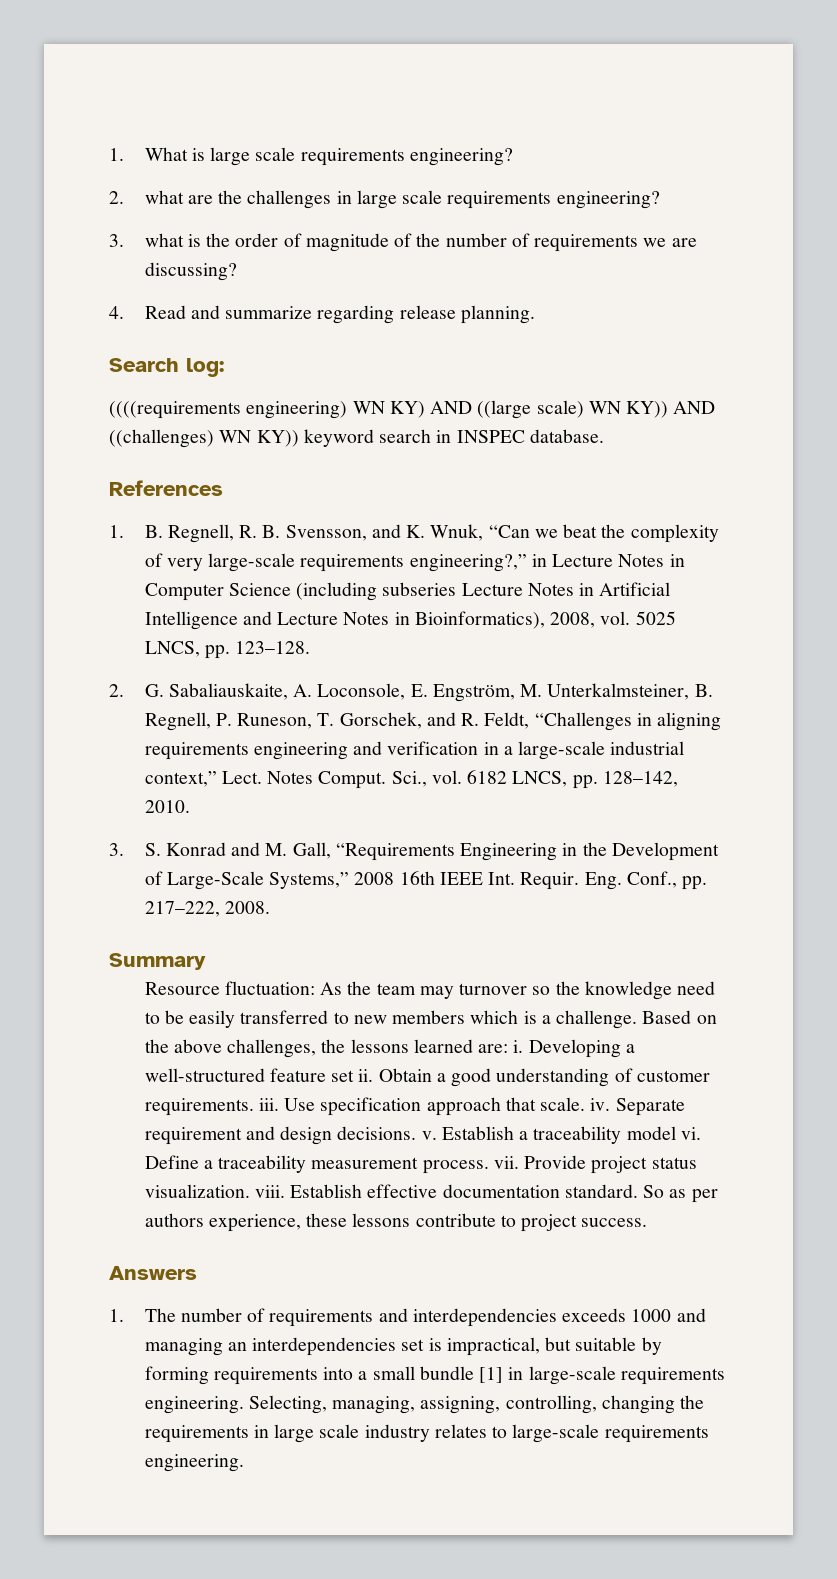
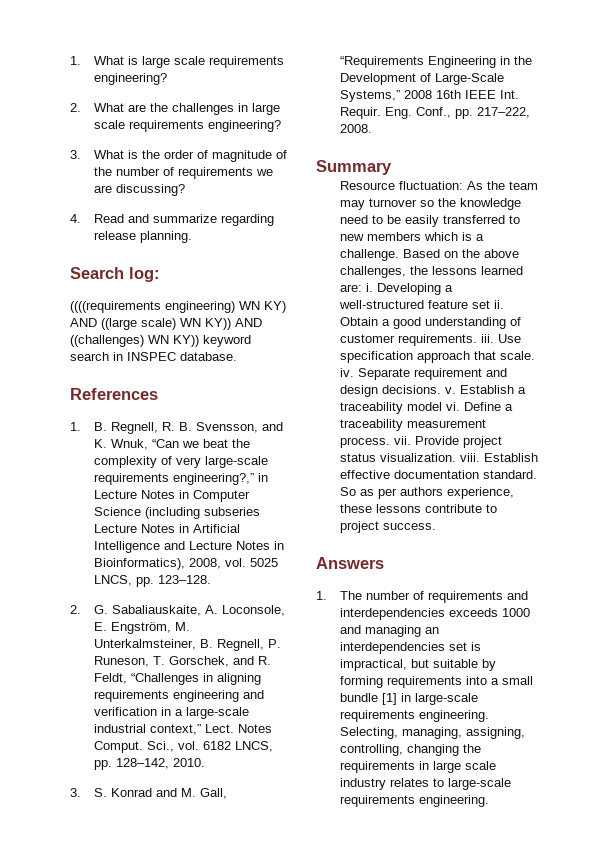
- 2. what are the challenges in large scale requirements engineering?
+ 2. What are the challenges in large scale requirements engineering?
- 3. what is the order of magnitude of the number of requirements we are discussing?
+ 3. What is the order of magnitude of the number of requirements we are discussing?

